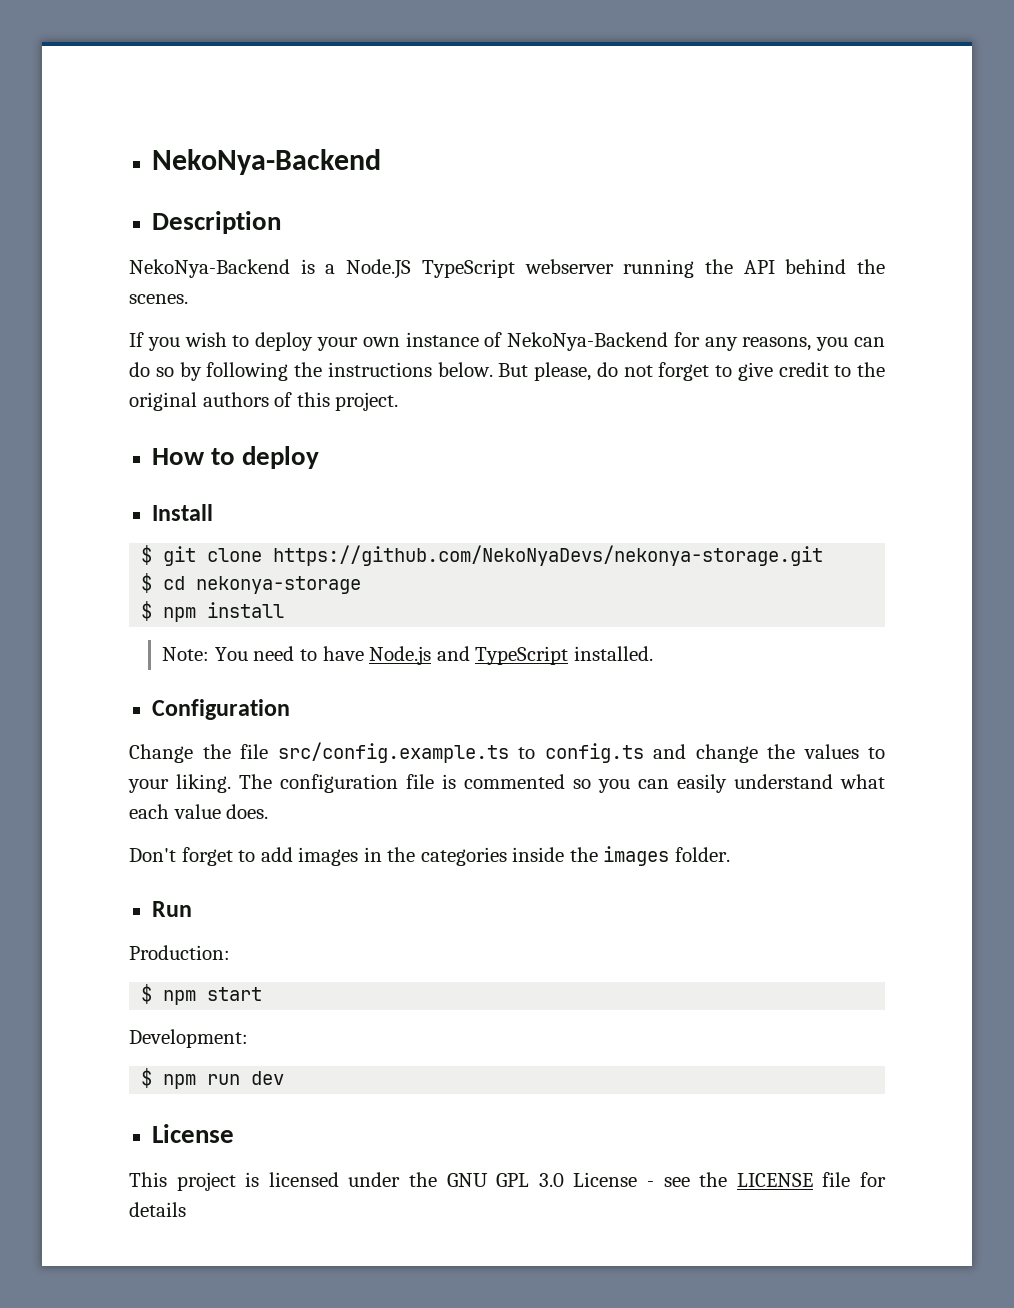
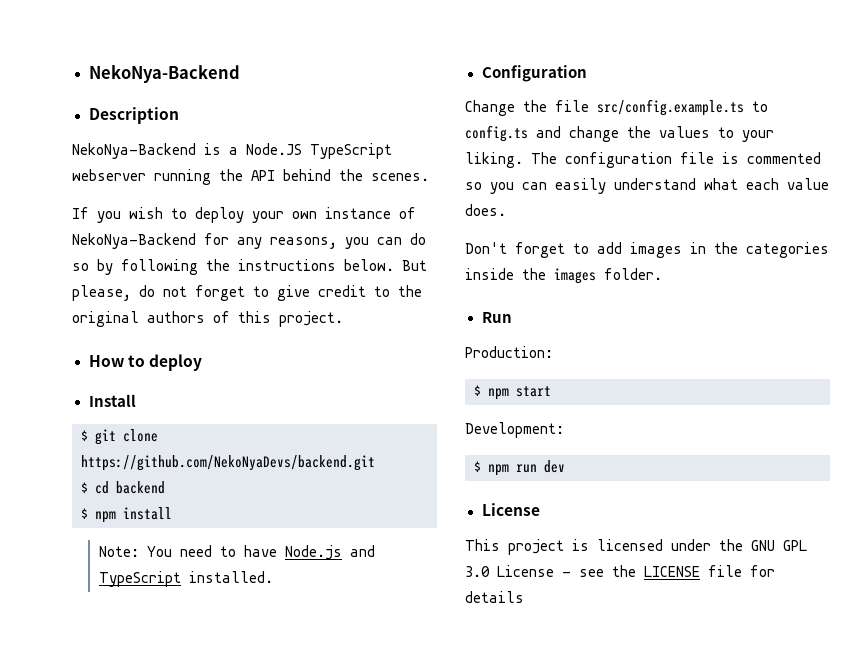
- $ git clone https://github.com/NekoNyaDevs/nekonya-storage.git
+ $ git clone https://github.com/NekoNyaDevs/backend.git
- $ cd nekonya-storage
+ $ cd backend

